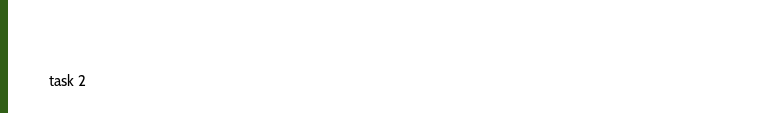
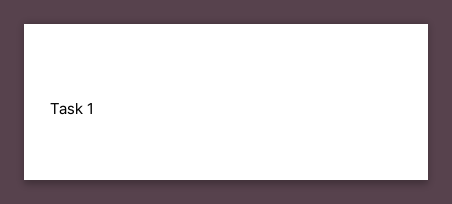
- task 2
+ Task 1

